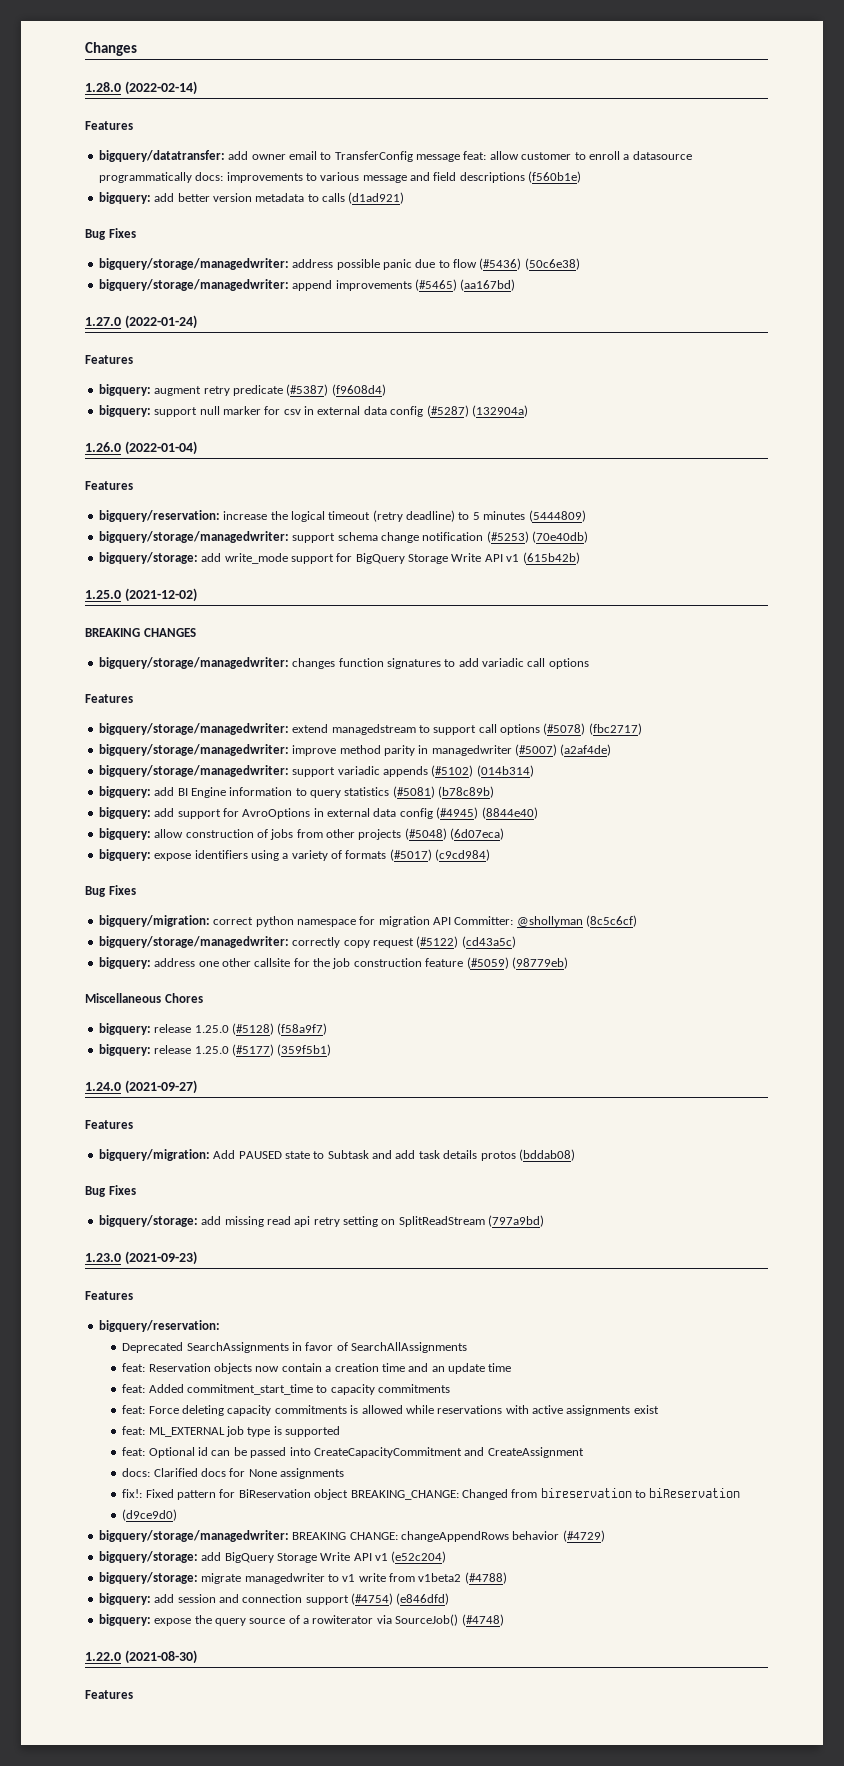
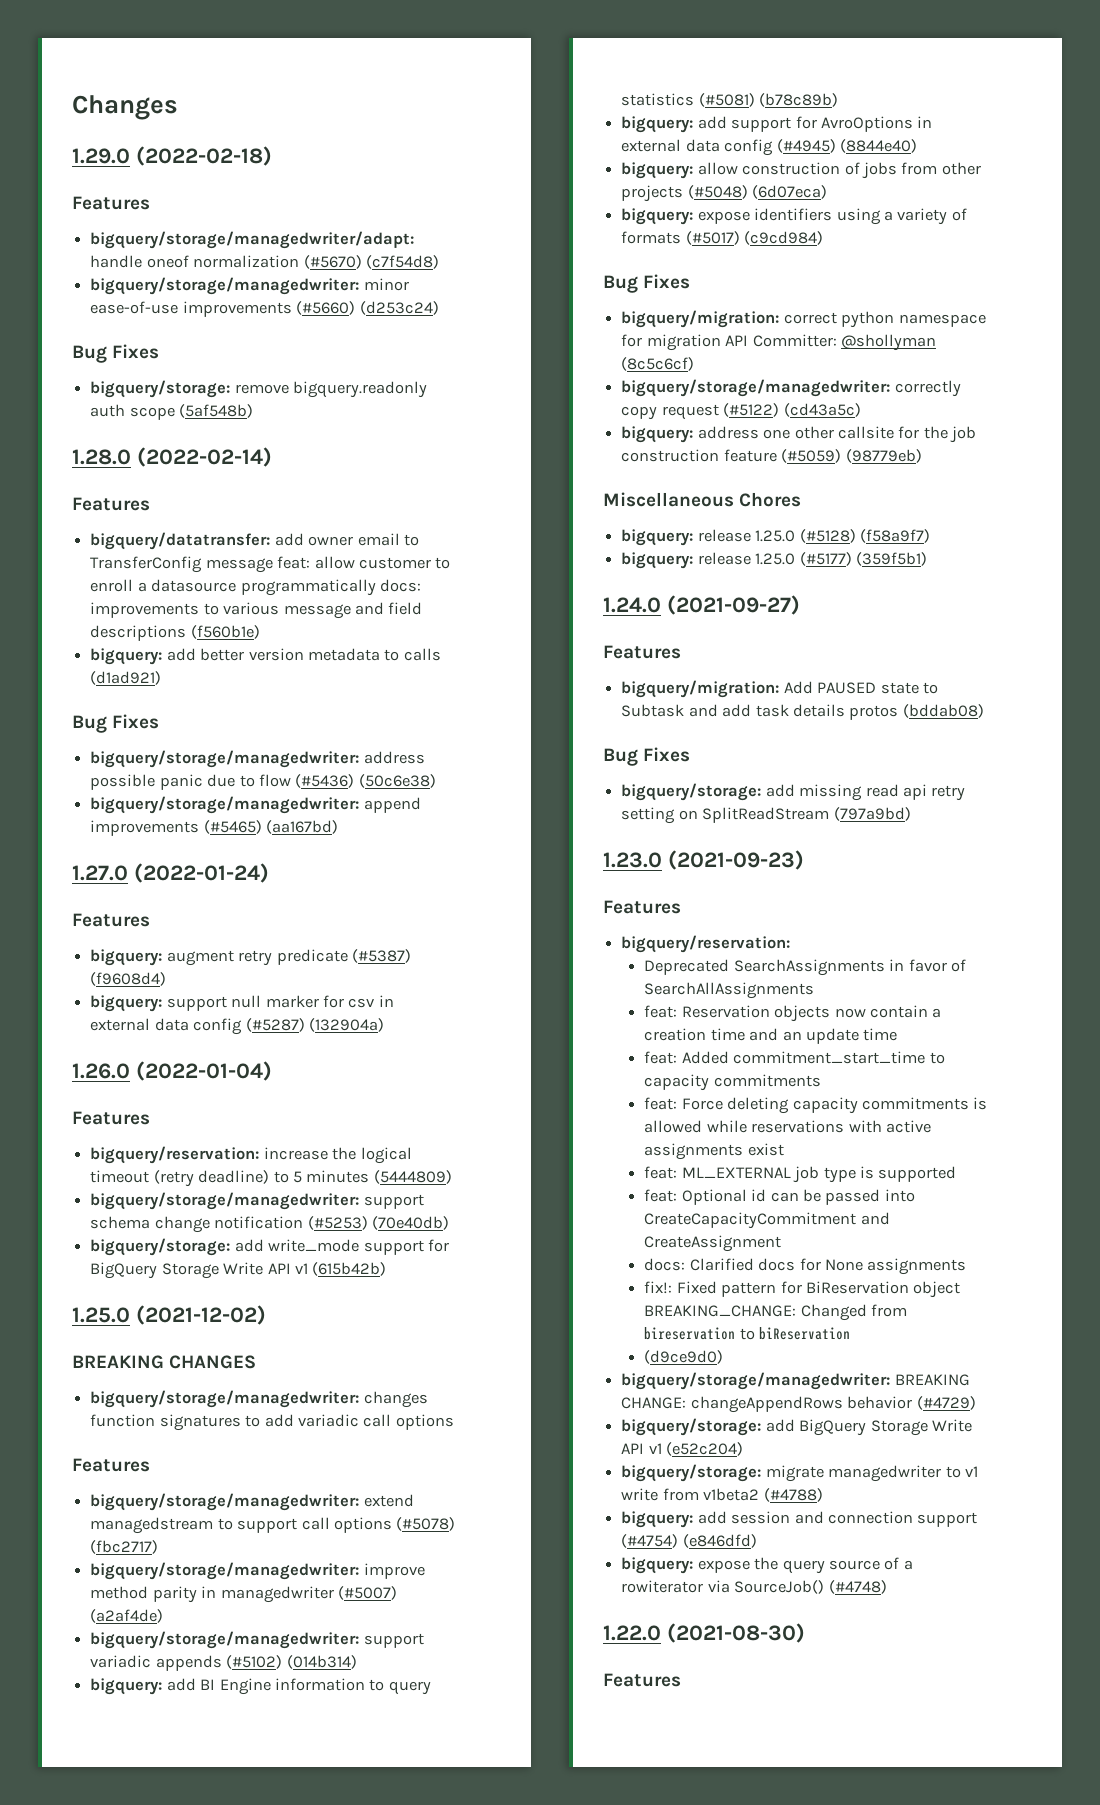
+ 1.29.0 (2022-02-18)
+ Features
+ bigquery/storage/managedwriter/adapt: handle oneof normalization (#5670) (c7f54d8)
+ bigquery/storage/managedwriter: minor ease-of-use improvements (#5660) (d253c24)
+ Bug Fixes
+ bigquery/storage: remove bigquery.readonly auth scope (5af548b)

